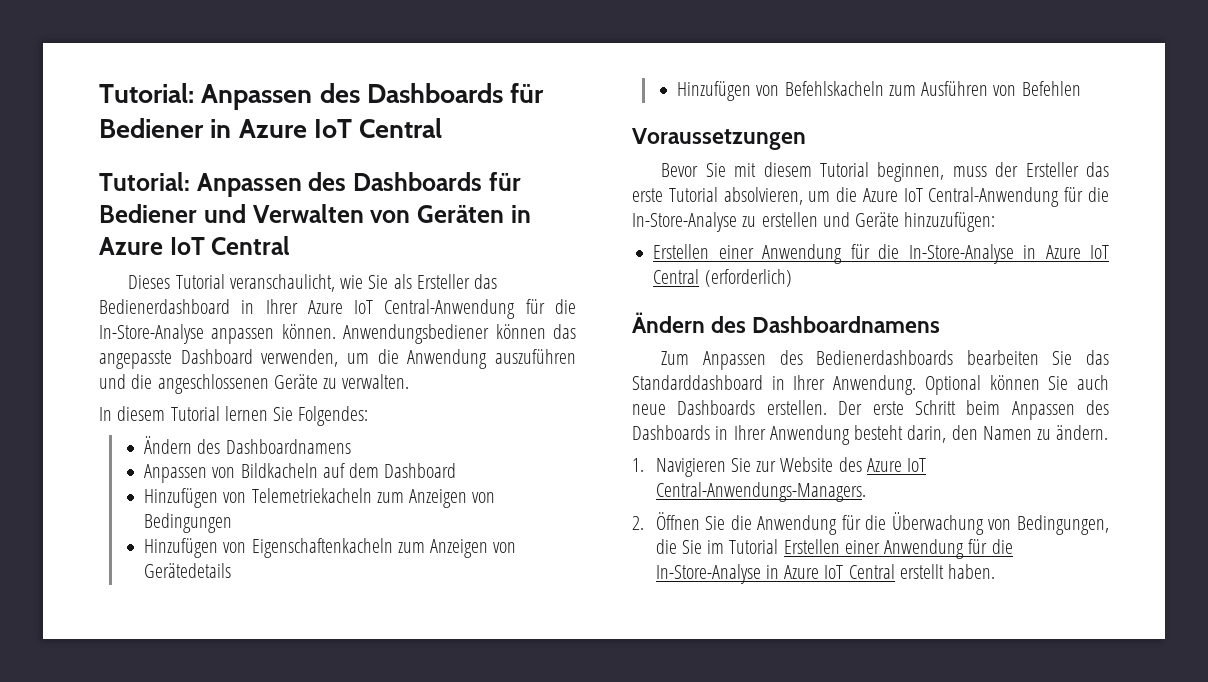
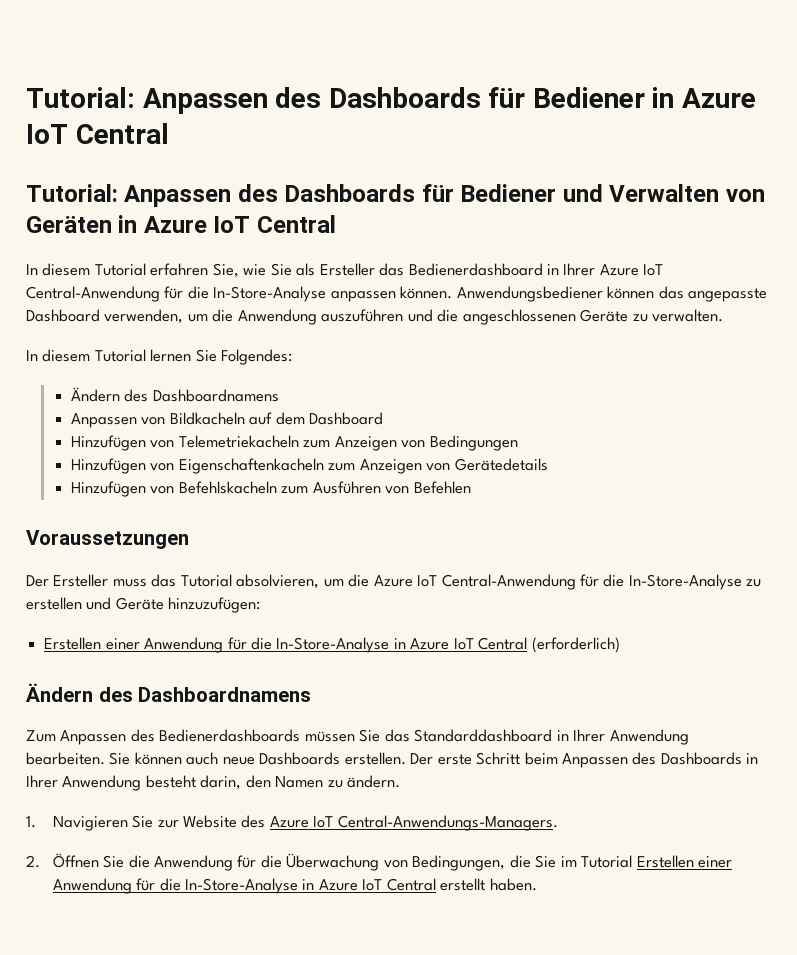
- Dieses Tutorial veranschaulicht, wie Sie als Ersteller das Bedienerdashboard in Ihrer Azure IoT Central-Anwendung für die In-Store-Analyse anpassen können.
+ In diesem Tutorial erfahren Sie, wie Sie als Ersteller das Bedienerdashboard in Ihrer Azure IoT Central-Anwendung für die In-Store-Analyse anpassen können.
- Bevor Sie mit diesem Tutorial beginnen, muss der Ersteller das erste Tutorial absolvieren, um die Azure IoT Central-Anwendung für die In-Store-Analyse zu erstellen und Geräte hinzuzufügen:
+ Der Ersteller muss das Tutorial absolvieren, um die Azure IoT Central-Anwendung für die In-Store-Analyse zu erstellen und Geräte hinzuzufügen:
- Zum Anpassen des Bedienerdashboards bearbeiten Sie das Standarddashboard in Ihrer Anwendung. Optional können Sie auch neue Dashboards erstellen.
+ Zum Anpassen des Bedienerdashboards müssen Sie das Standarddashboard in Ihrer Anwendung bearbeiten. Sie können auch neue Dashboards erstellen.

